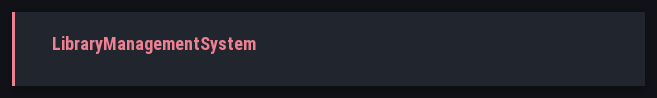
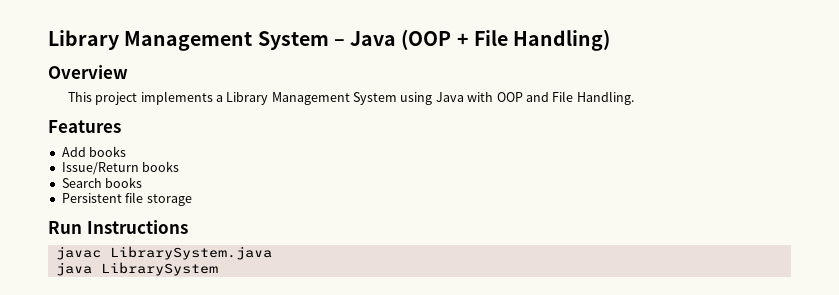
- LibraryManagementSystem
+ Library Management System – Java (OOP + File Handling)
+ Overview
+ This project implements a Library Management System using Java with OOP and File Handling.
+ Features
+ Add books
+ Issue/Return books
+ Search books
+ Persistent file storage
+ Run Instructions
+ javac LibrarySystem.java
+ java LibrarySystem

